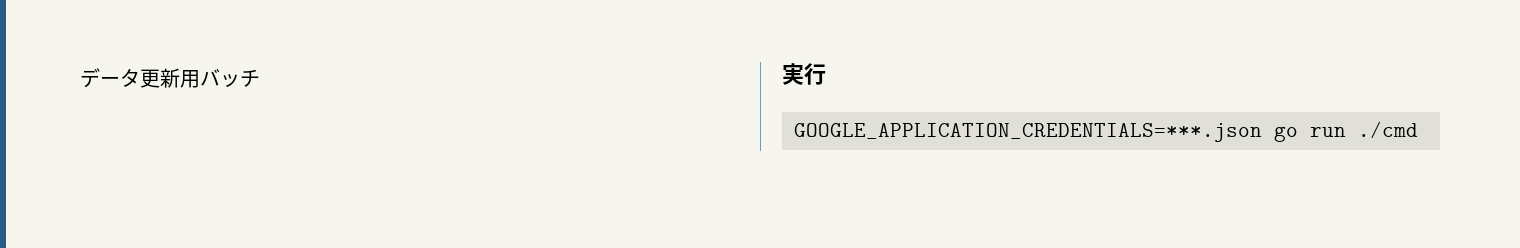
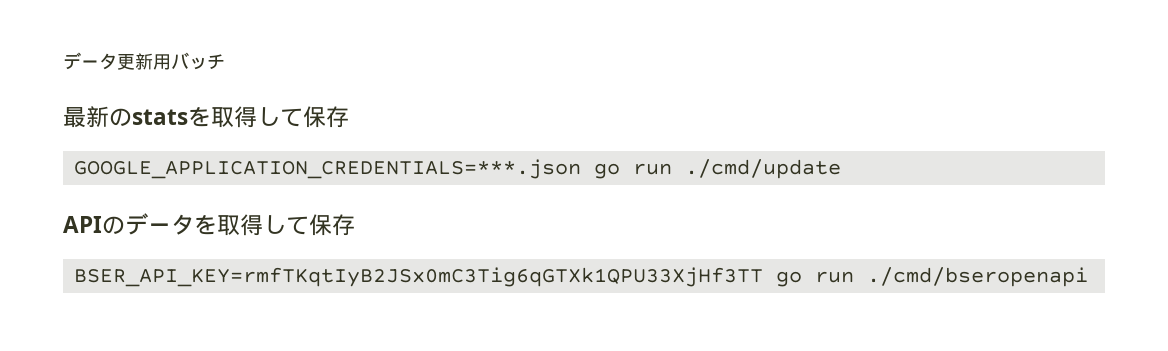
- 実行
- GOOGLE_APPLICATION_CREDENTIALS=***.json go run ./cmd
+ 最新のstatsを取得して保存
+ GOOGLE_APPLICATION_CREDENTIALS=***.json go run ./cmd/update
+ APIのデータを取得して保存
+ BSER_API_KEY=rmfTKqtIyB2JSx0mC3Tig6qGTXk1QPU33XjHf3TT go run ./cmd/bseropenapi

